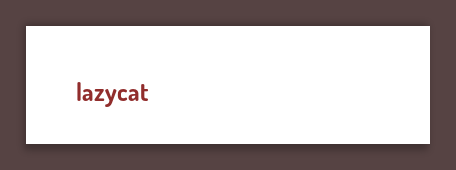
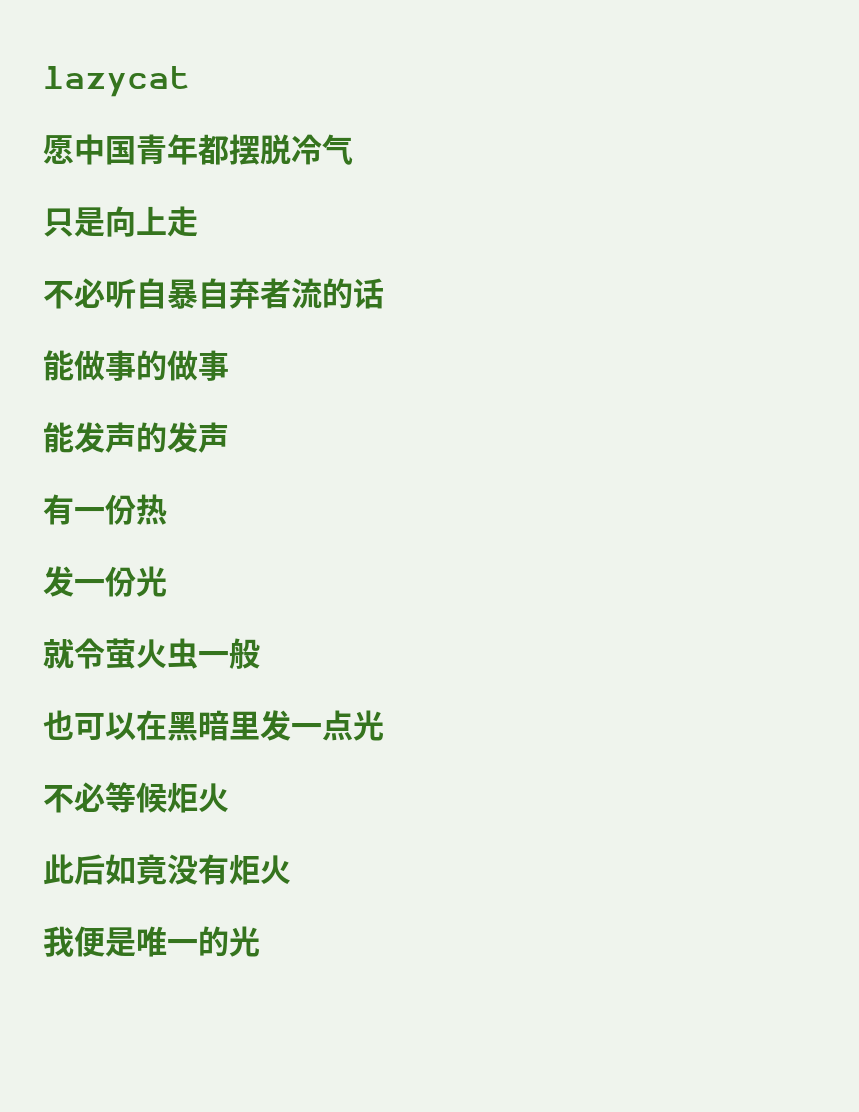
+ 愿中国青年都摆脱冷气
+ 只是向上走
+ 不必听自暴自弃者流的话
+ 能做事的做事
+ 能发声的发声
+ 有一份热
+ 发一份光
+ 就令萤火虫一般
+ 也可以在黑暗里发一点光
+ 不必等候炬火
+ 此后如竟没有炬火
+ 我便是唯一的光

